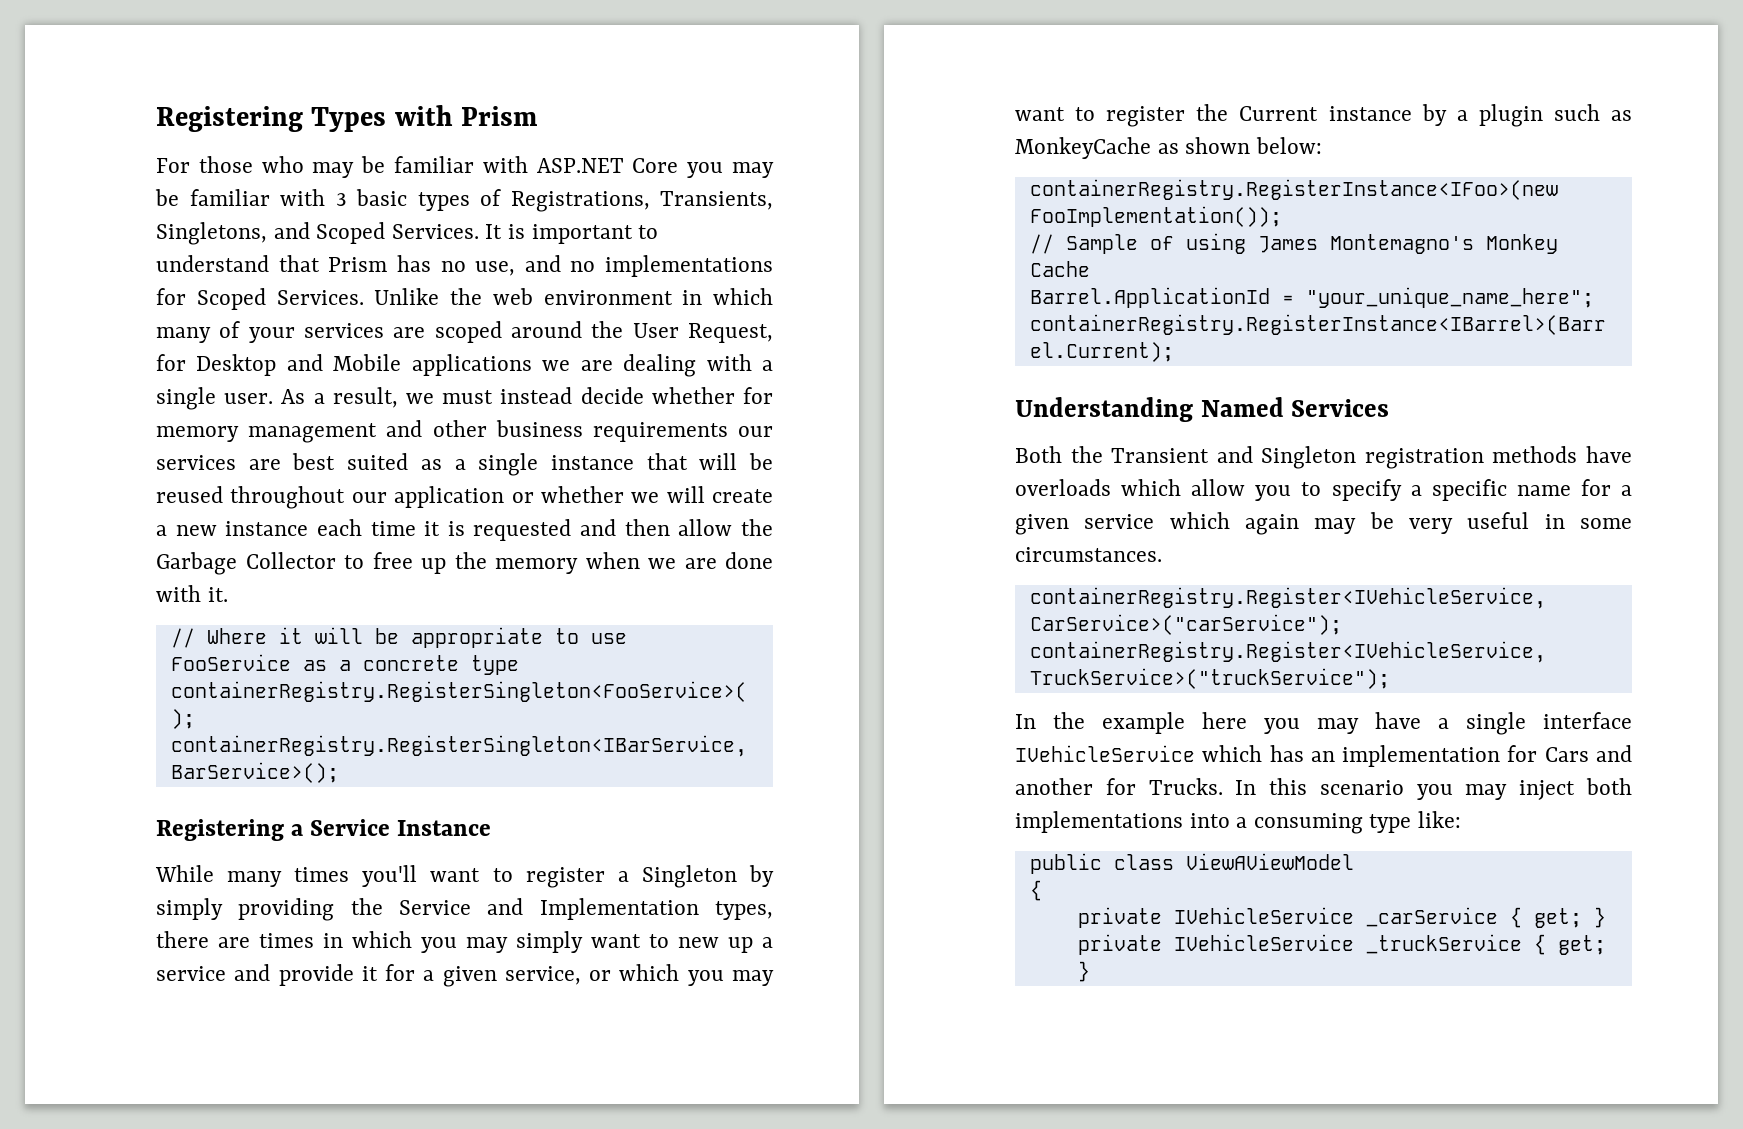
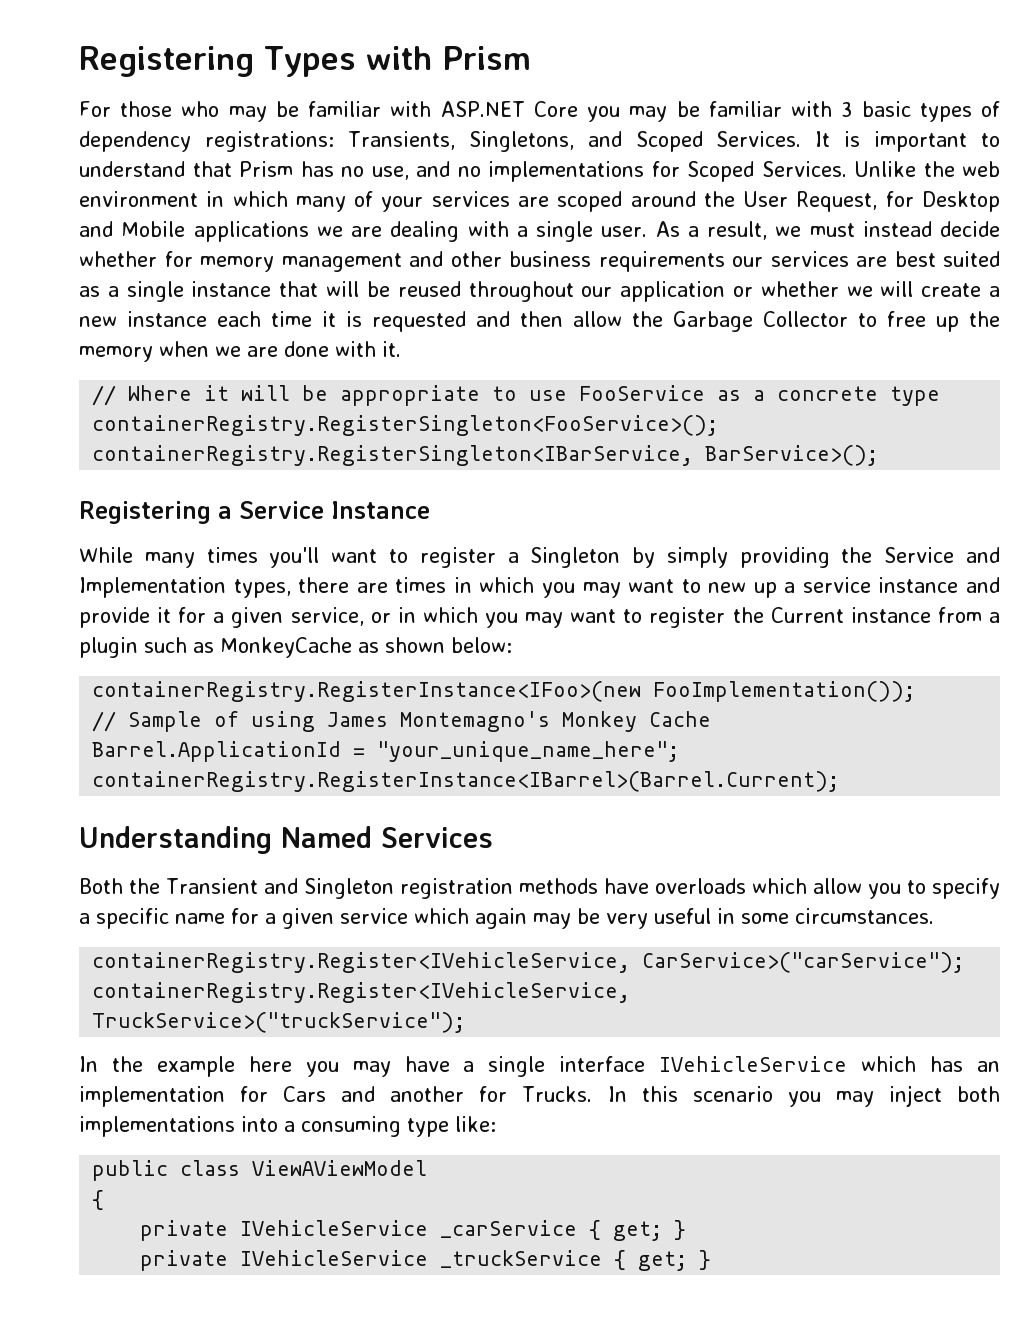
- For those who may be familiar with ASP.NET Core you may be familiar with 3 basic types of Registrations, Transients, Singletons, and Scoped Services.
+ For those who may be familiar with ASP.NET Core you may be familiar with 3 basic types of dependency registrations: Transients, Singletons, and Scoped Services.
- While many times you'll want to register a Singleton by simply providing the Service and Implementation types, there are times in which you may simply want to new up a service and provide it for a given service, or which you may want to register the Current instance by a plugin such as MonkeyCache as shown below:
+ While many times you'll want to register a Singleton by simply providing the Service and Implementation types, there are times in which you may want to new up a service instance and provide it for a given service, or in which you may want to register the Current instance from a plugin such as MonkeyCache as shown below:

